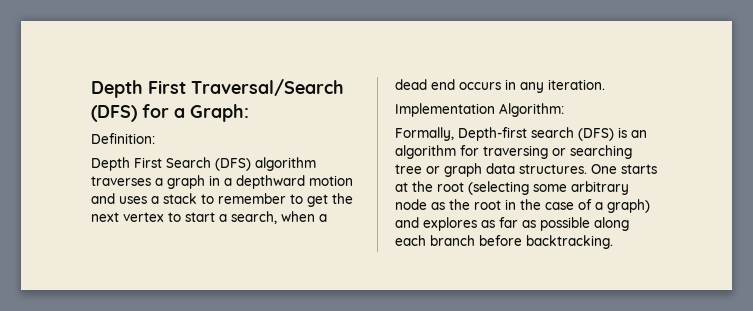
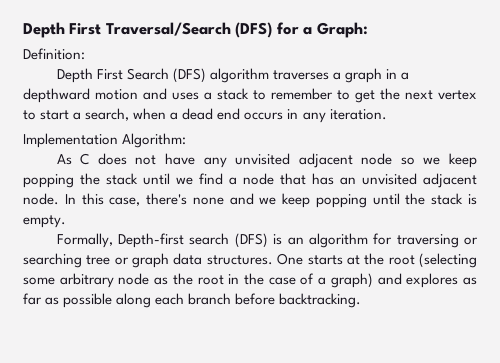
+ As C does not have any unvisited adjacent node so we keep popping the stack until we find a node that has an unvisited adjacent node. In this case, there's none and we keep popping until the stack is empty.

